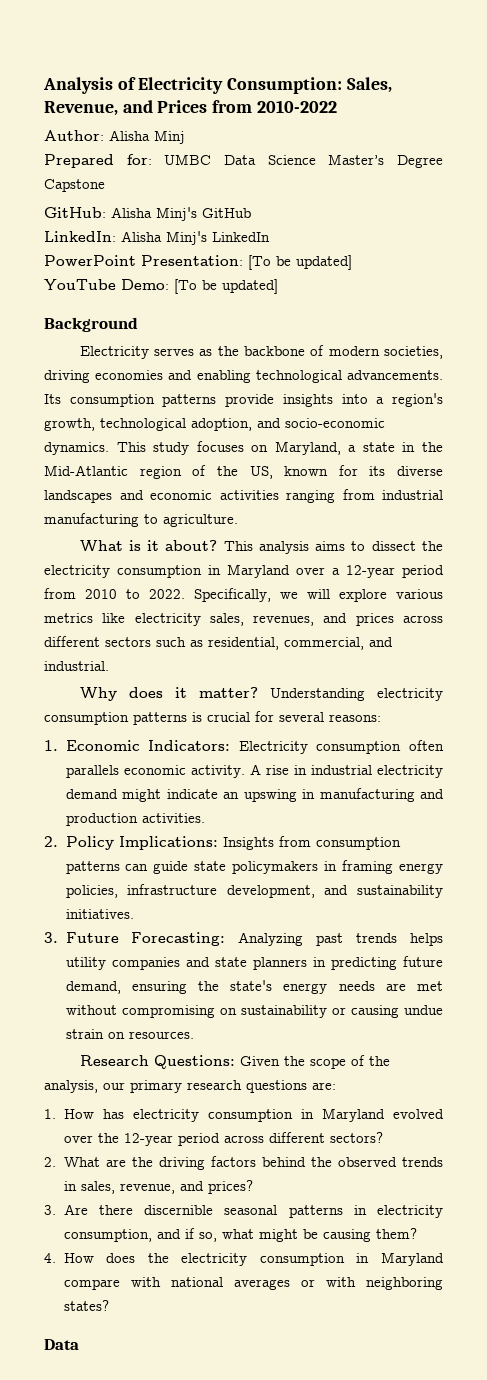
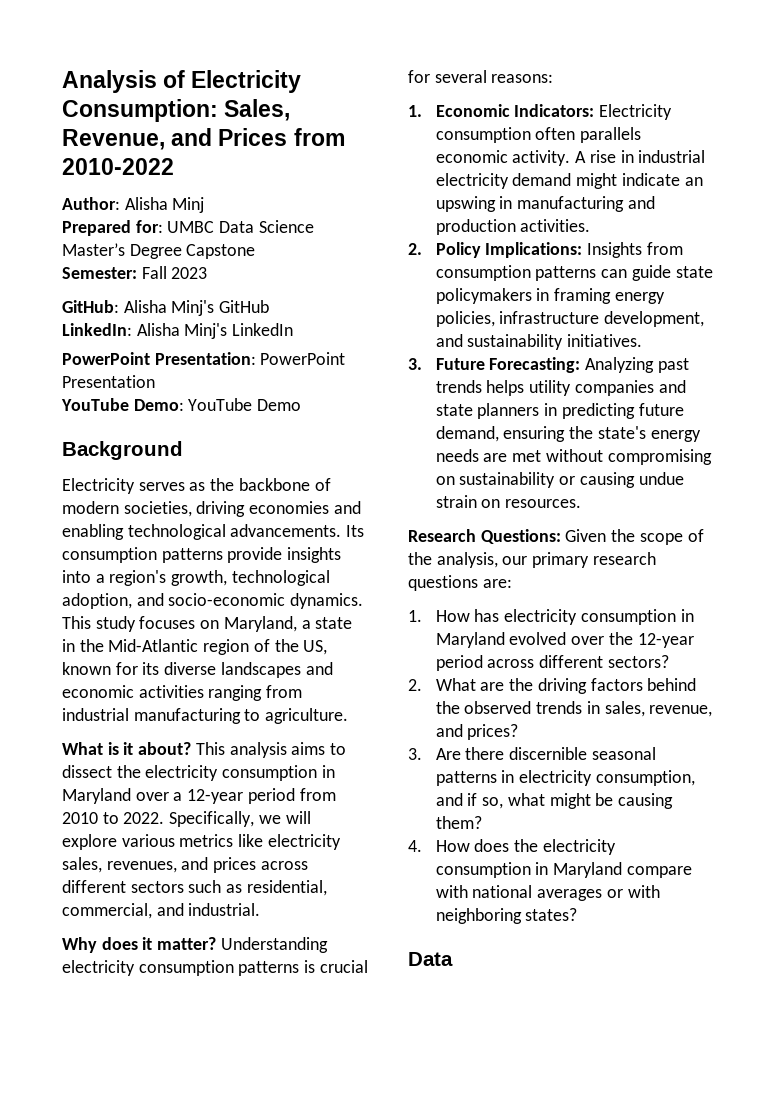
+ Semester: Fall 2023
- PowerPoint Presentation: [To be updated]
+ PowerPoint Presentation: PowerPoint Presentation
- YouTube Demo: [To be updated]
+ YouTube Demo: YouTube Demo

